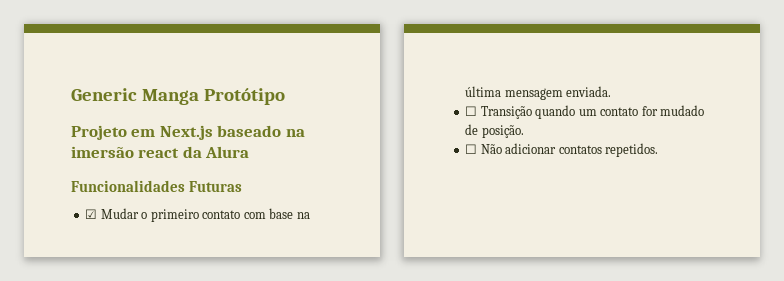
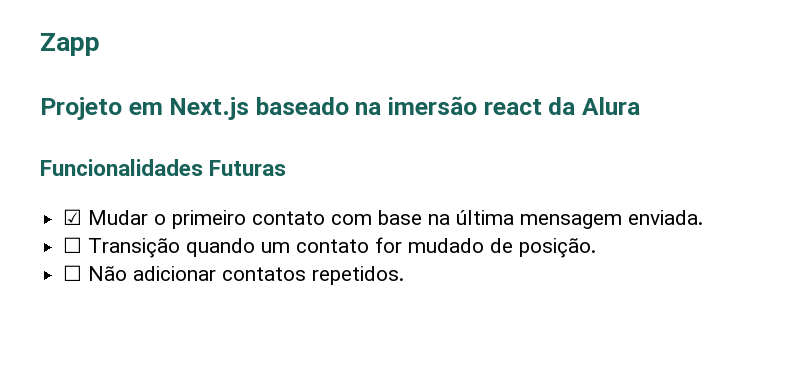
- Generic Manga Protótipo
+ Zapp

